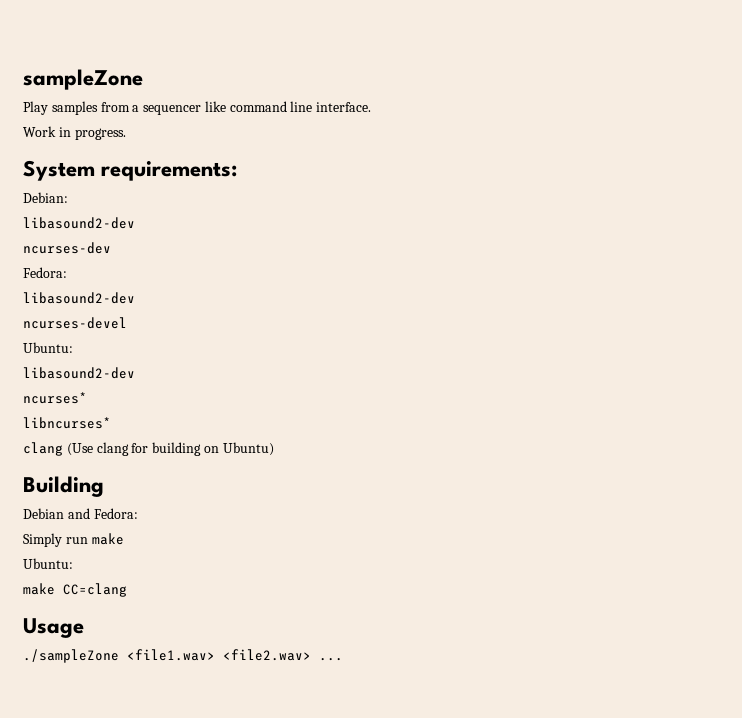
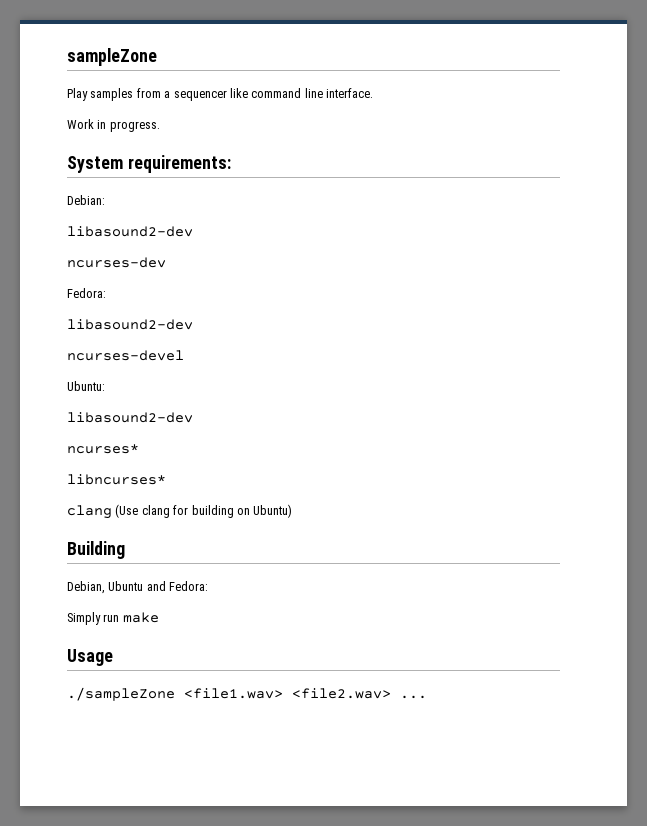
- Debian and Fedora:
+ Debian, Ubuntu and Fedora:
  Simply run make
- Ubuntu:
- make CC=clang

